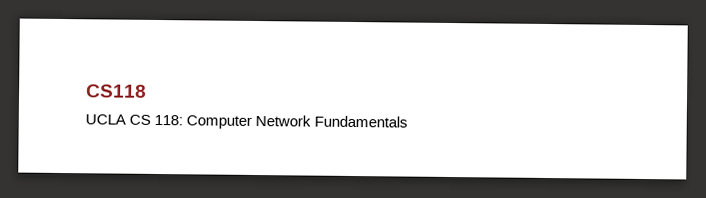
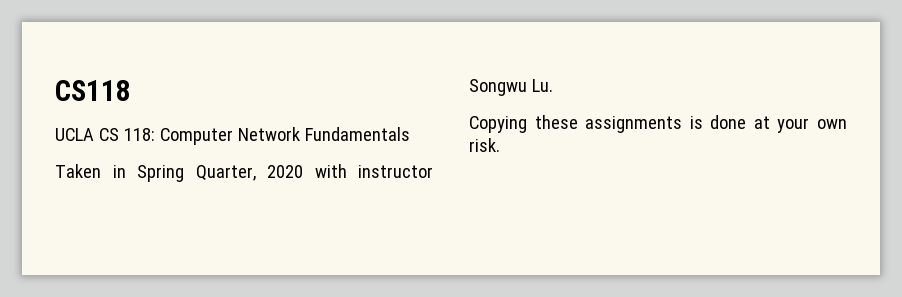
+ Taken in Spring Quarter, 2020 with instructor Songwu Lu.
+ Copying these assignments is done at your own risk.

